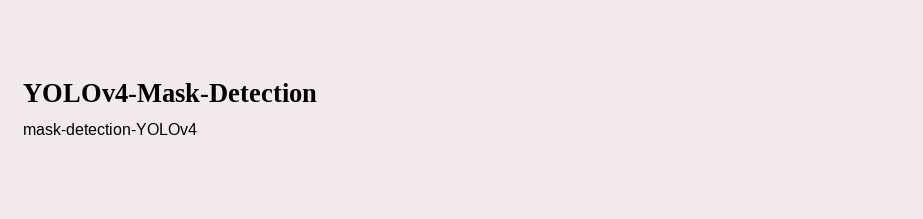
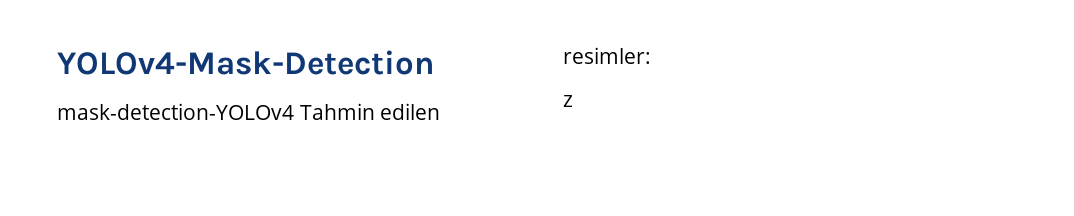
- mask-detection-YOLOv4
+ mask-detection-YOLOv4 Tahmin edilen resimler:
+ z

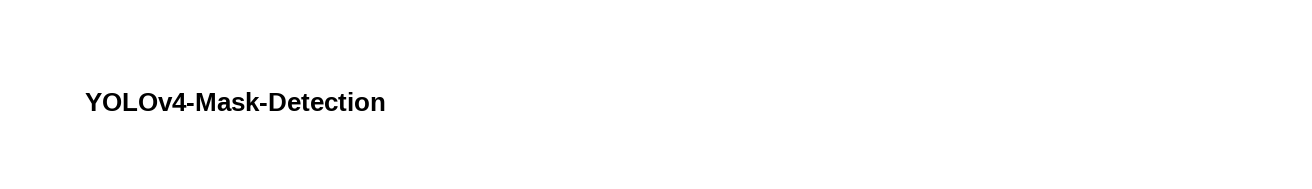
- mask-detection-YOLOv4 Tahmin edilen resimler:
- z

